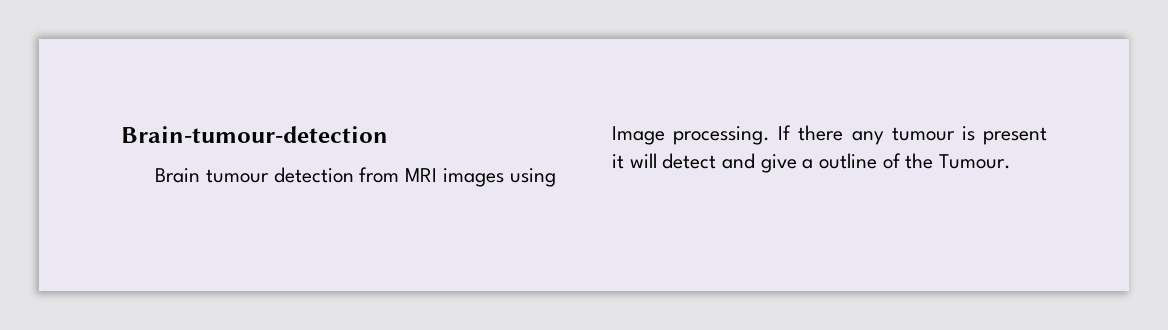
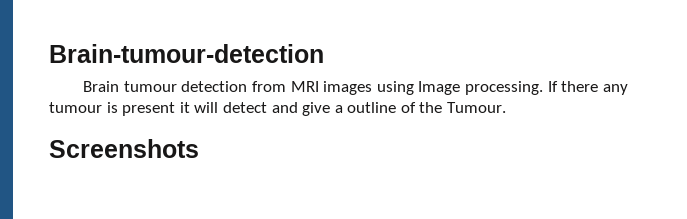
+ Screenshots

